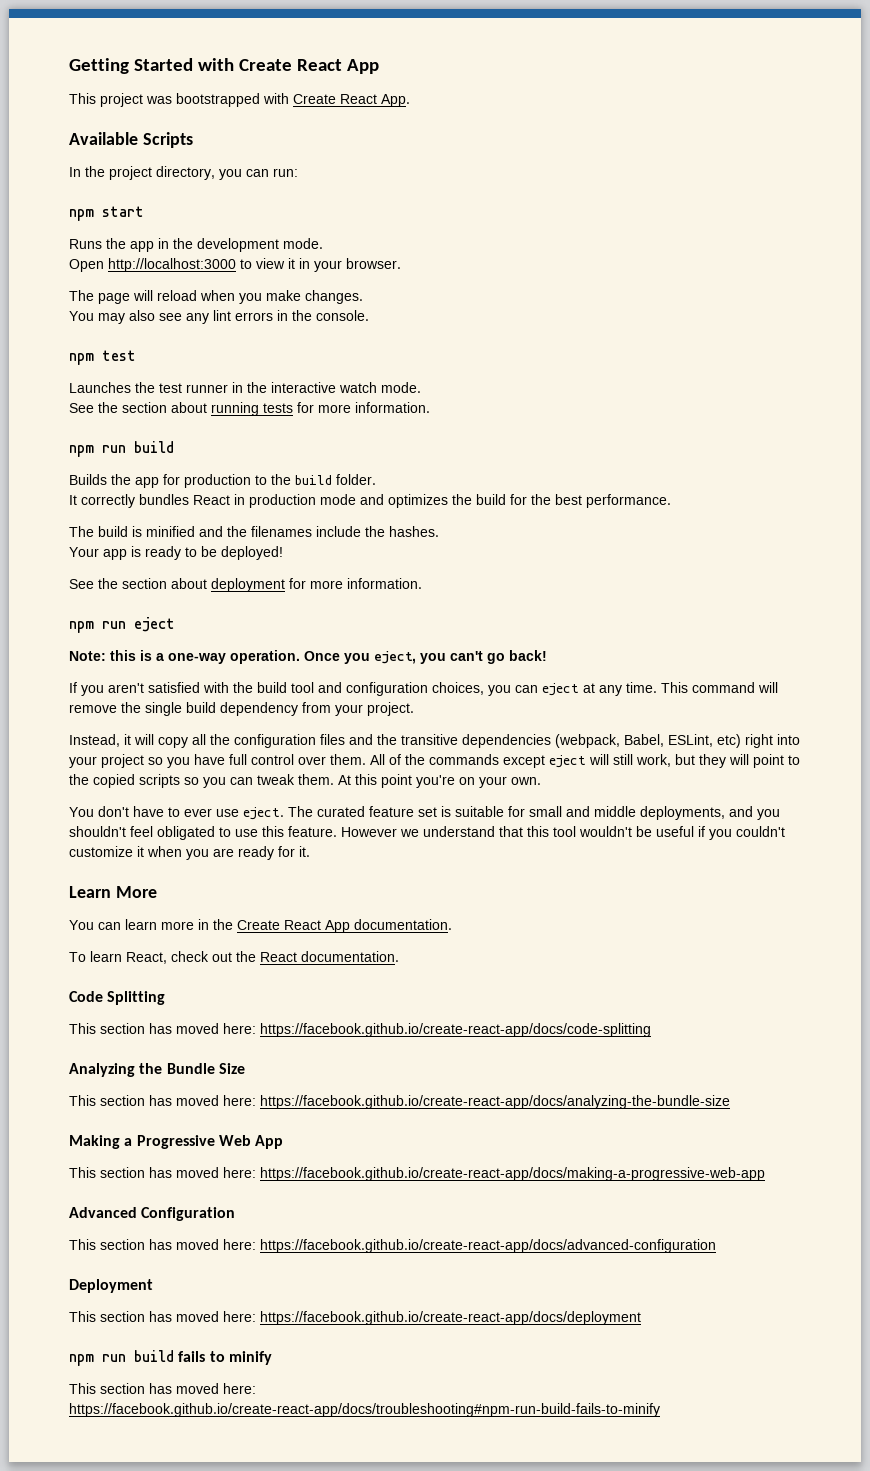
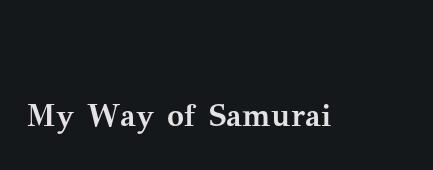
- Getting Started with Create React App
- This project was bootstrapped with Create React App.
- Available Scripts
- In the project directory, you can run:
- npm start
- Runs the app in the development mode.
- Open http://localhost:3000 to view it in your browser.
- The page will reload when you make changes.
- You may also see any lint errors in the console.
- npm test
- Launches the test runner in the interactive watch mode.
- See the section about running tests for more information.
- npm run build
- Builds the app for production to the build folder.
- It correctly bundles React in production mode and optimizes the build for the best performance.
- The build is minified and the filenames include the hashes.
- Your app is ready to be deployed!
- See the section about deployment for more information.
- npm run eject
- Note: this is a one-way operation. Once you eject, you can't go back!
- If you aren't satisfied with the build tool and configuration choices, you can eject at any time. This command will remove the single build dependency from your project.
- Instead, it will copy all the configuration files and the transitive dependencies (webpack, Babel, ESLint, etc) right into your project so you have full control over them. All of the commands except eject will still work, but they will point to the copied scripts so you can tweak them. At this point you're on your own.
- You don't have to ever use eject. The curated feature set is suitable for small and middle deployments, and you shouldn't feel obligated to use this feature. However we understand that this tool wouldn't be useful if you couldn't customize it when you are ready for it.
- Learn More
- You can learn more in the Create React App documentation.
- To learn React, check out the React documentation.
- Code Splitting
- This section has moved here: https://facebook.github.io/create-react-app/docs/code-splitting
- Analyzing the Bundle Size
- This section has moved here: https://facebook.github.io/create-react-app/docs/analyzing-the-bundle-size
- Making a Progressive Web App
- This section has moved here: https://facebook.github.io/create-react-app/docs/making-a-progressive-web-app
- Advanced Configuration
- This section has moved here: https://facebook.github.io/create-react-app/docs/advanced-configuration
- Deployment
- This section has moved here: https://facebook.github.io/create-react-app/docs/deployment
- npm run build fails to minify
- This section has moved here: https://facebook.github.io/create-react-app/docs/troubleshooting#npm-run-build-fails-to-minify
+ My Way of Samurai

